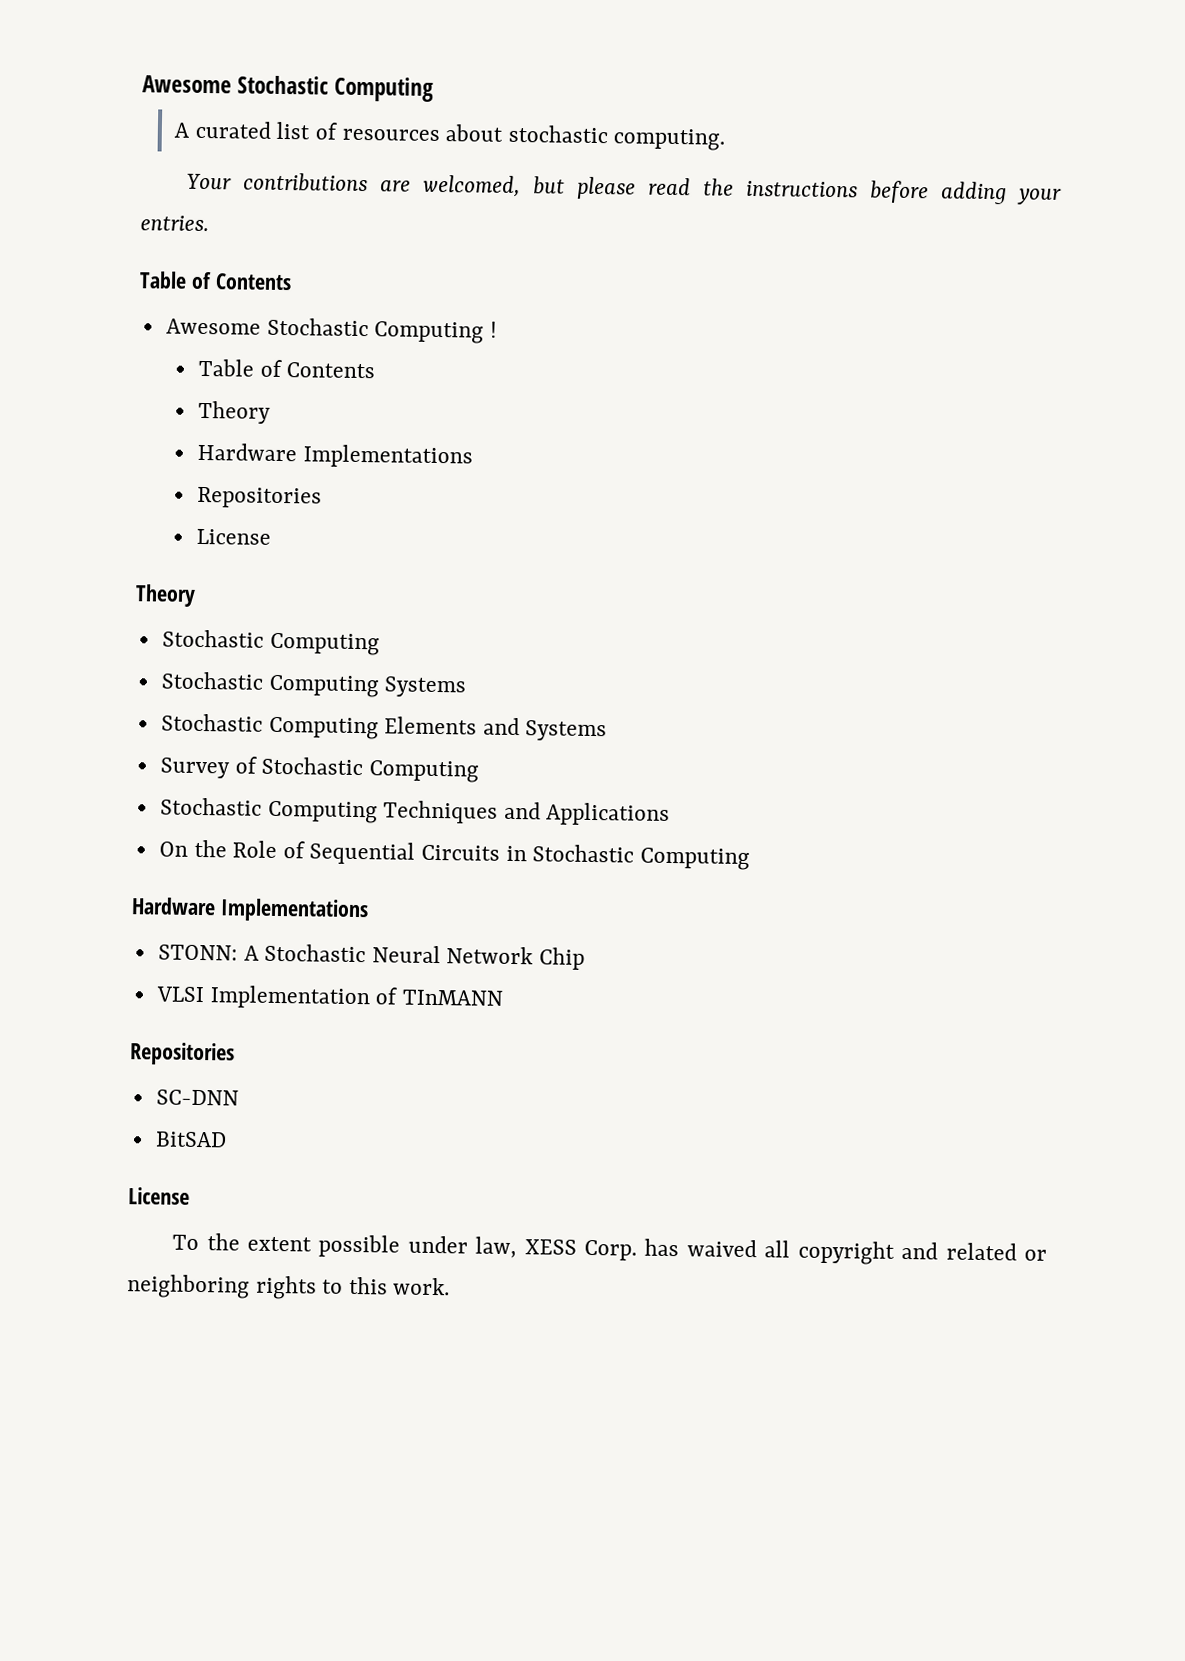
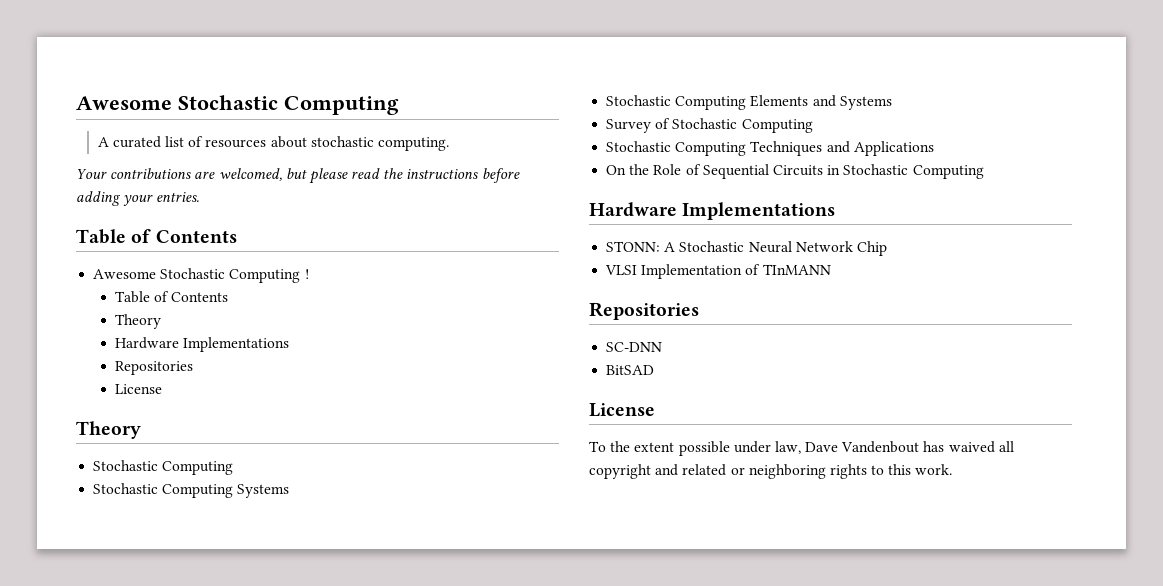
- To the extent possible under law, XESS Corp. has waived all copyright and related or neighboring rights to this work.
+ To the extent possible under law, Dave Vandenbout has waived all copyright and related or neighboring rights to this work.

